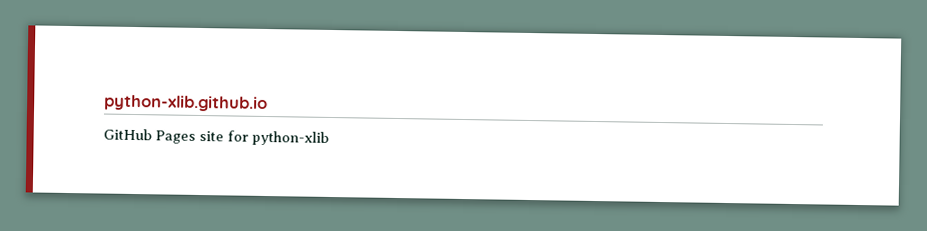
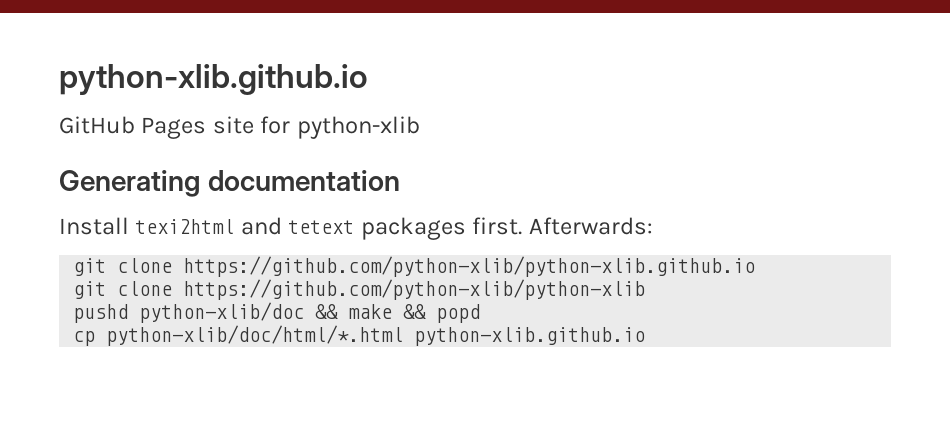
+ Generating documentation
+ Install texi2html and tetext packages first. Afterwards:
+ git clone https://github.com/python-xlib/python-xlib.github.io
+ git clone https://github.com/python-xlib/python-xlib
+ pushd python-xlib/doc && make && popd
+ cp python-xlib/doc/html/*.html python-xlib.github.io

